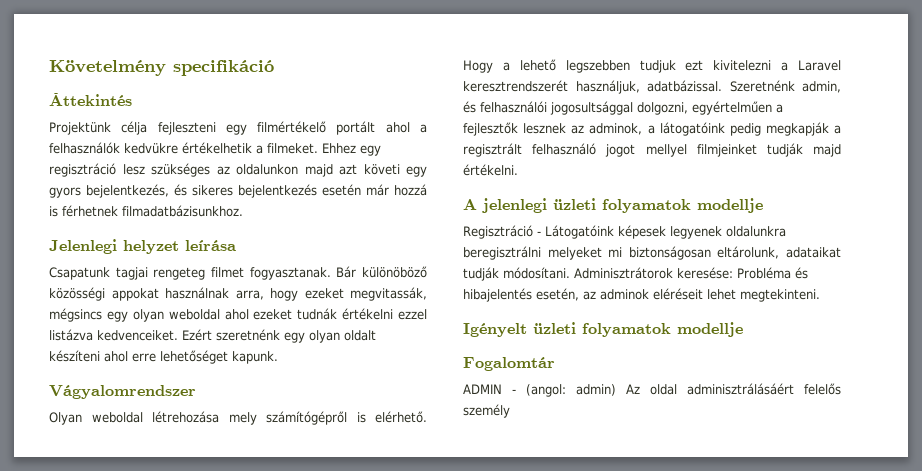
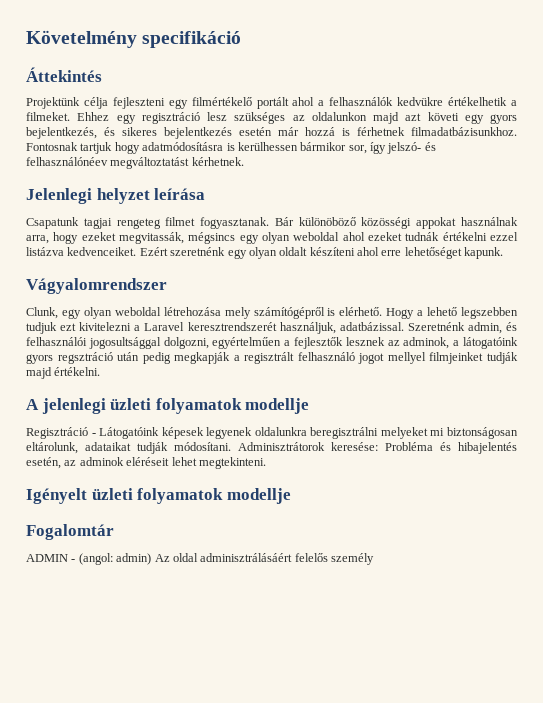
+ Fontosnak tartjuk hogy adatmódosításra is kerülhessen bármikor sor, így jelszó- és felhasználónéev megváltoztatást kérhetnek.
- Olyan weboldal létrehozása mely számítógépről is elérhető.
+ Clunk, egy olyan weboldal létrehozása mely számítógépről is elérhető.
- Szeretnénk admin, és felhasználói jogosultsággal dolgozni, egyértelműen a fejlesztők lesznek az adminok, a látogatóink pedig megkapják a regisztrált felhasználó jogot mellyel filmjeinket tudják majd értékelni.
+ Szeretnénk admin, és felhasználói jogosultsággal dolgozni, egyértelműen a fejlesztők lesznek az adminok, a látogatóink gyors regsztráció után pedig megkapják a regisztrált felhasználó jogot mellyel filmjeinket tudják majd értékelni.

